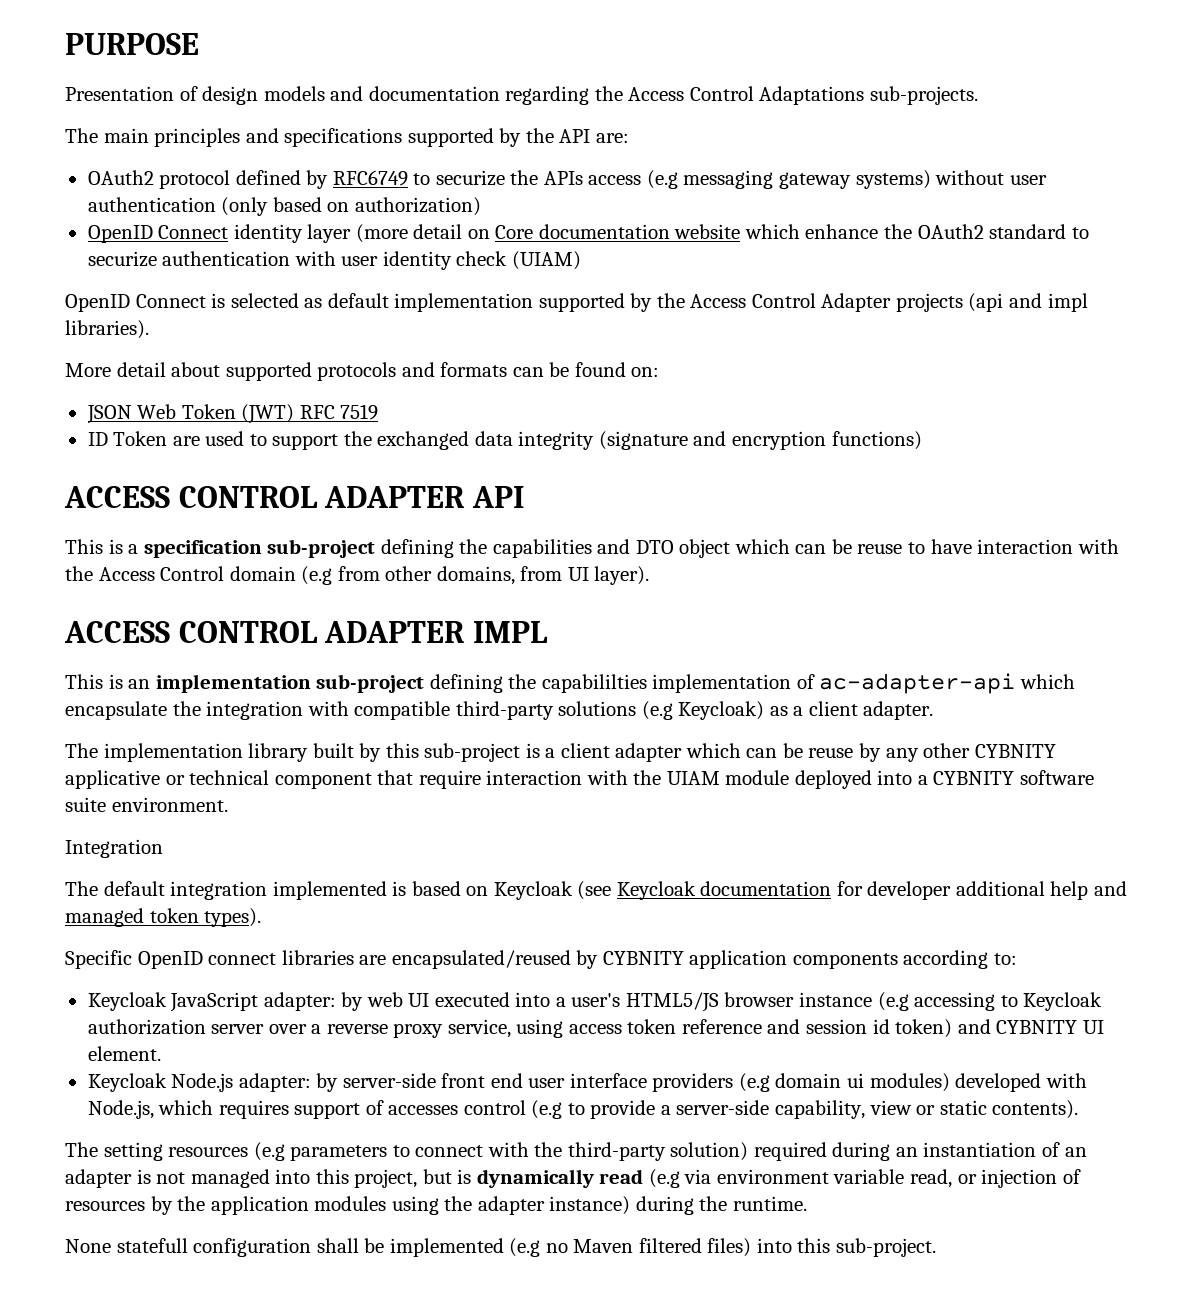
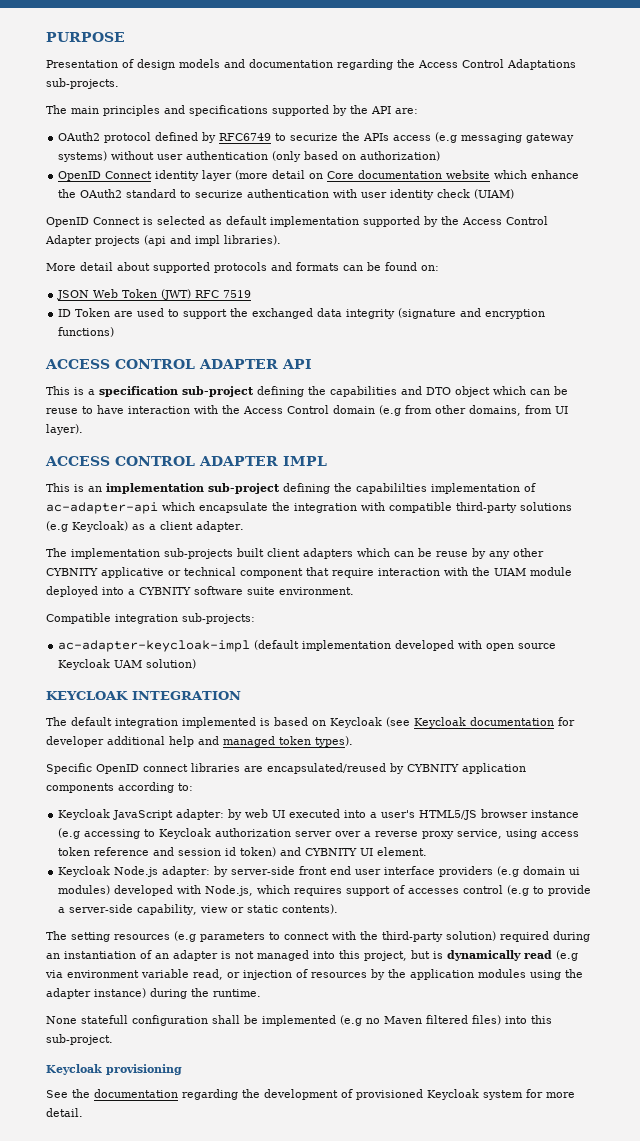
- The implementation library built by this sub-project is a client adapter which can be reuse by any other CYBNITY applicative or technical component that require interaction with the UIAM module deployed into a CYBNITY software suite environment.
+ The implementation sub-projects built client adapters which can be reuse by any other CYBNITY applicative or technical component that require interaction with the UIAM module deployed into a CYBNITY software suite environment.
- Integration
+ Compatible integration sub-projects:
+ ac-adapter-keycloak-impl (default implementation developed with open source Keycloak UAM solution)
+ KEYCLOAK INTEGRATION
+ Keycloak provisioning
+ See the documentation regarding the development of provisioned Keycloak system for more detail.

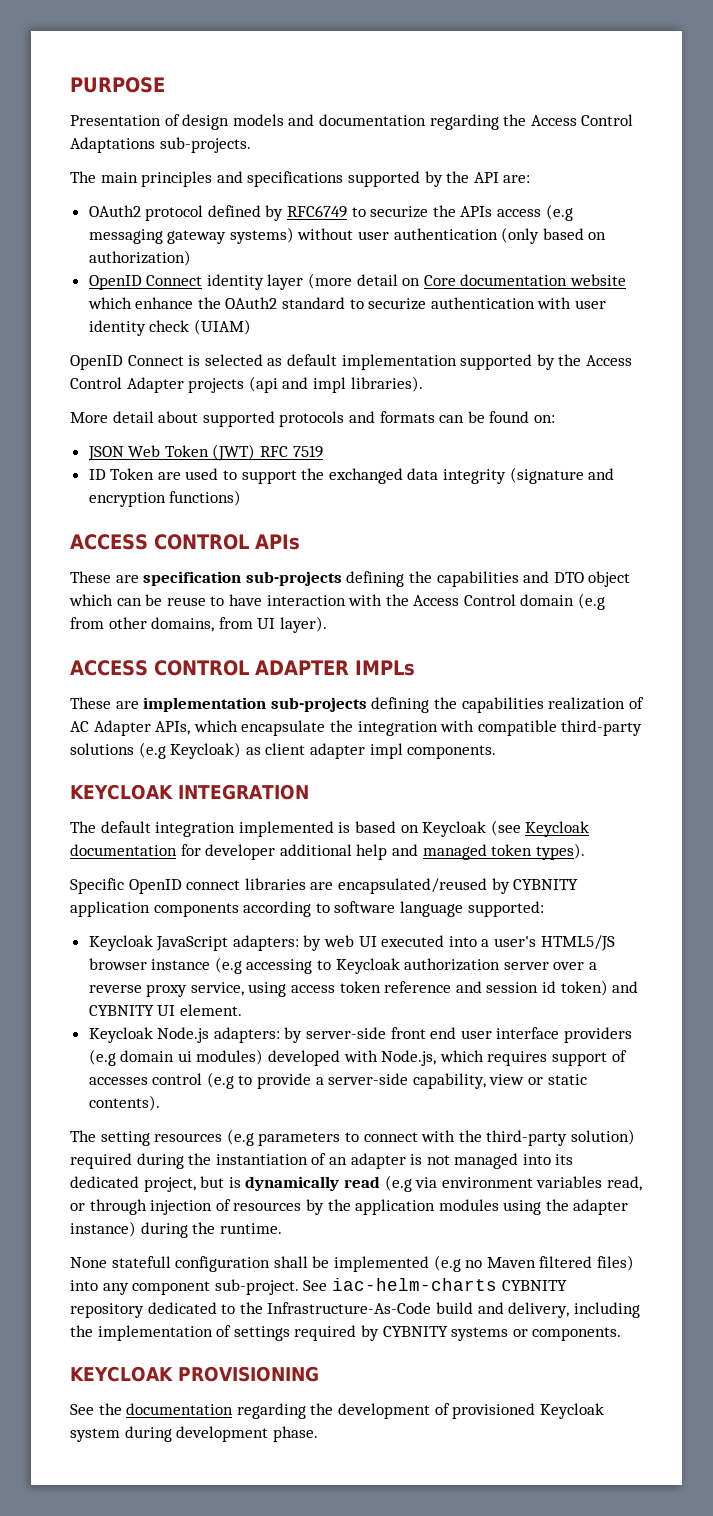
- ACCESS CONTROL ADAPTER API
- This is a specification sub-project defining the capabilities and DTO object which can be reuse to have interaction with the Access Control domain (e.g from other domains, from UI layer).
+ ACCESS CONTROL APIs
+ These are specification sub-projects defining the capabilities and DTO object which can be reuse to have interaction with the Access Control domain (e.g from other domains, from UI layer).
- ACCESS CONTROL ADAPTER IMPL
- This is an implementation sub-project defining the capabililties implementation of ac-adapter-api which encapsulate the integration with compatible third-party solutions (e.g Keycloak) as a client adapter.
- The implementation sub-projects built client adapters which can be reuse by any other CYBNITY applicative or technical component that require interaction with the UIAM module deployed into a CYBNITY software suite environment.
- Compatible integration sub-projects:
- ac-adapter-keycloak-impl (default implementation developed with open source Keycloak UAM solution)
+ ACCESS CONTROL ADAPTER IMPLs
+ These are implementation sub-projects defining the capabilities realization of AC Adapter APIs, which encapsulate the integration with compatible third-party solutions (e.g Keycloak) as client adapter impl components.
- Specific OpenID connect libraries are encapsulated/reused by CYBNITY application components according to:
+ Specific OpenID connect libraries are encapsulated/reused by CYBNITY application components according to software language supported:
- Keycloak JavaScript adapter: by web UI executed into a user's HTML5/JS browser instance (e.g accessing to Keycloak authorization server over a reverse proxy service, using access token reference and session id token) and CYBNITY UI element.
+ Keycloak JavaScript adapters: by web UI executed into a user's HTML5/JS browser instance (e.g accessing to Keycloak authorization server over a reverse proxy service, using access token reference and session id token) and CYBNITY UI element.
- Keycloak Node.js adapter: by server-side front end user interface providers (e.g domain ui modules) developed with Node.js, which requires support of accesses control (e.g to provide a server-side capability, view or static contents).
+ Keycloak Node.js adapters: by server-side front end user interface providers (e.g domain ui modules) developed with Node.js, which requires support of accesses control (e.g to provide a server-side capability, view or static contents).
- The setting resources (e.g parameters to connect with the third-party solution) required during an instantiation of an adapter is not managed into this project, but is dynamically read (e.g via environment variable read, or injection of resources by the application modules using the adapter instance) during the runtime.
+ The setting resources (e.g parameters to connect with the third-party solution) required during the instantiation of an adapter is not managed into its dedicated project, but is dynamically read (e.g via environment variables read, or through injection of resources by the application modules using the adapter instance) during the runtime.
- None statefull configuration shall be implemented (e.g no Maven filtered files) into this sub-project.
- Keycloak provisioning
+ None statefull configuration shall be implemented (e.g no Maven filtered files) into any component sub-project. See iac-helm-charts CYBNITY repository dedicated to the Infrastructure-As-Code build and delivery, including the implementation of settings required by CYBNITY systems or components.
+ KEYCLOAK PROVISIONING
- See the documentation regarding the development of provisioned Keycloak system for more detail.
+ See the documentation regarding the development of provisioned Keycloak system during development phase.

